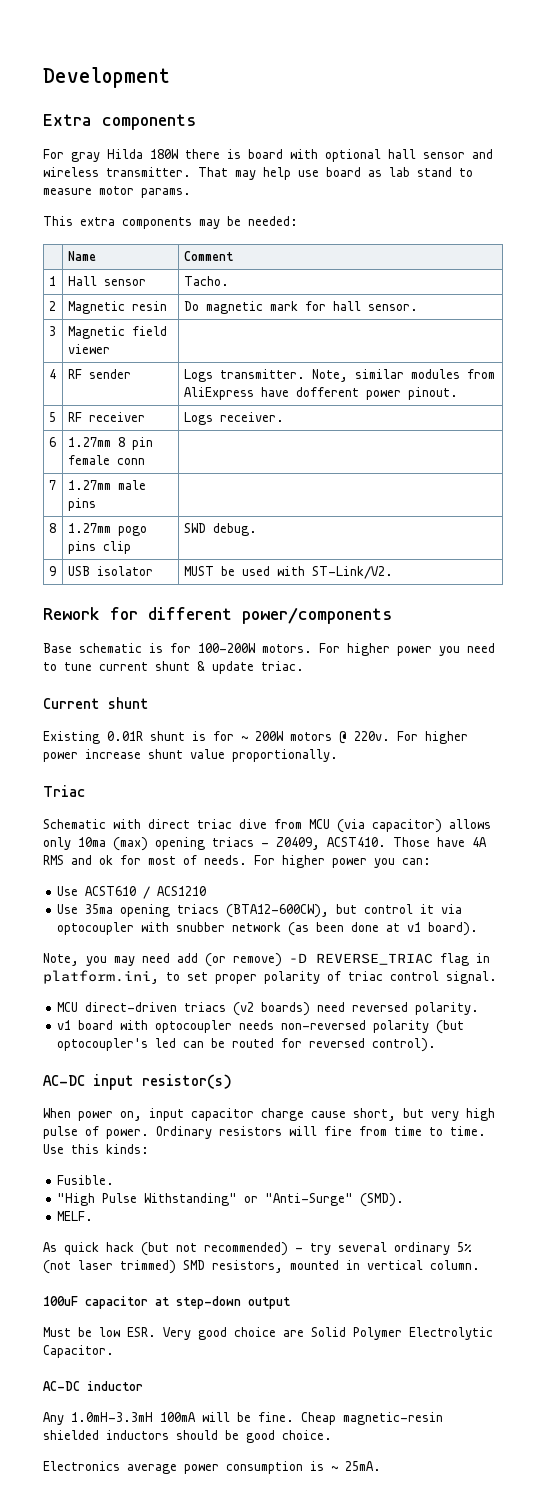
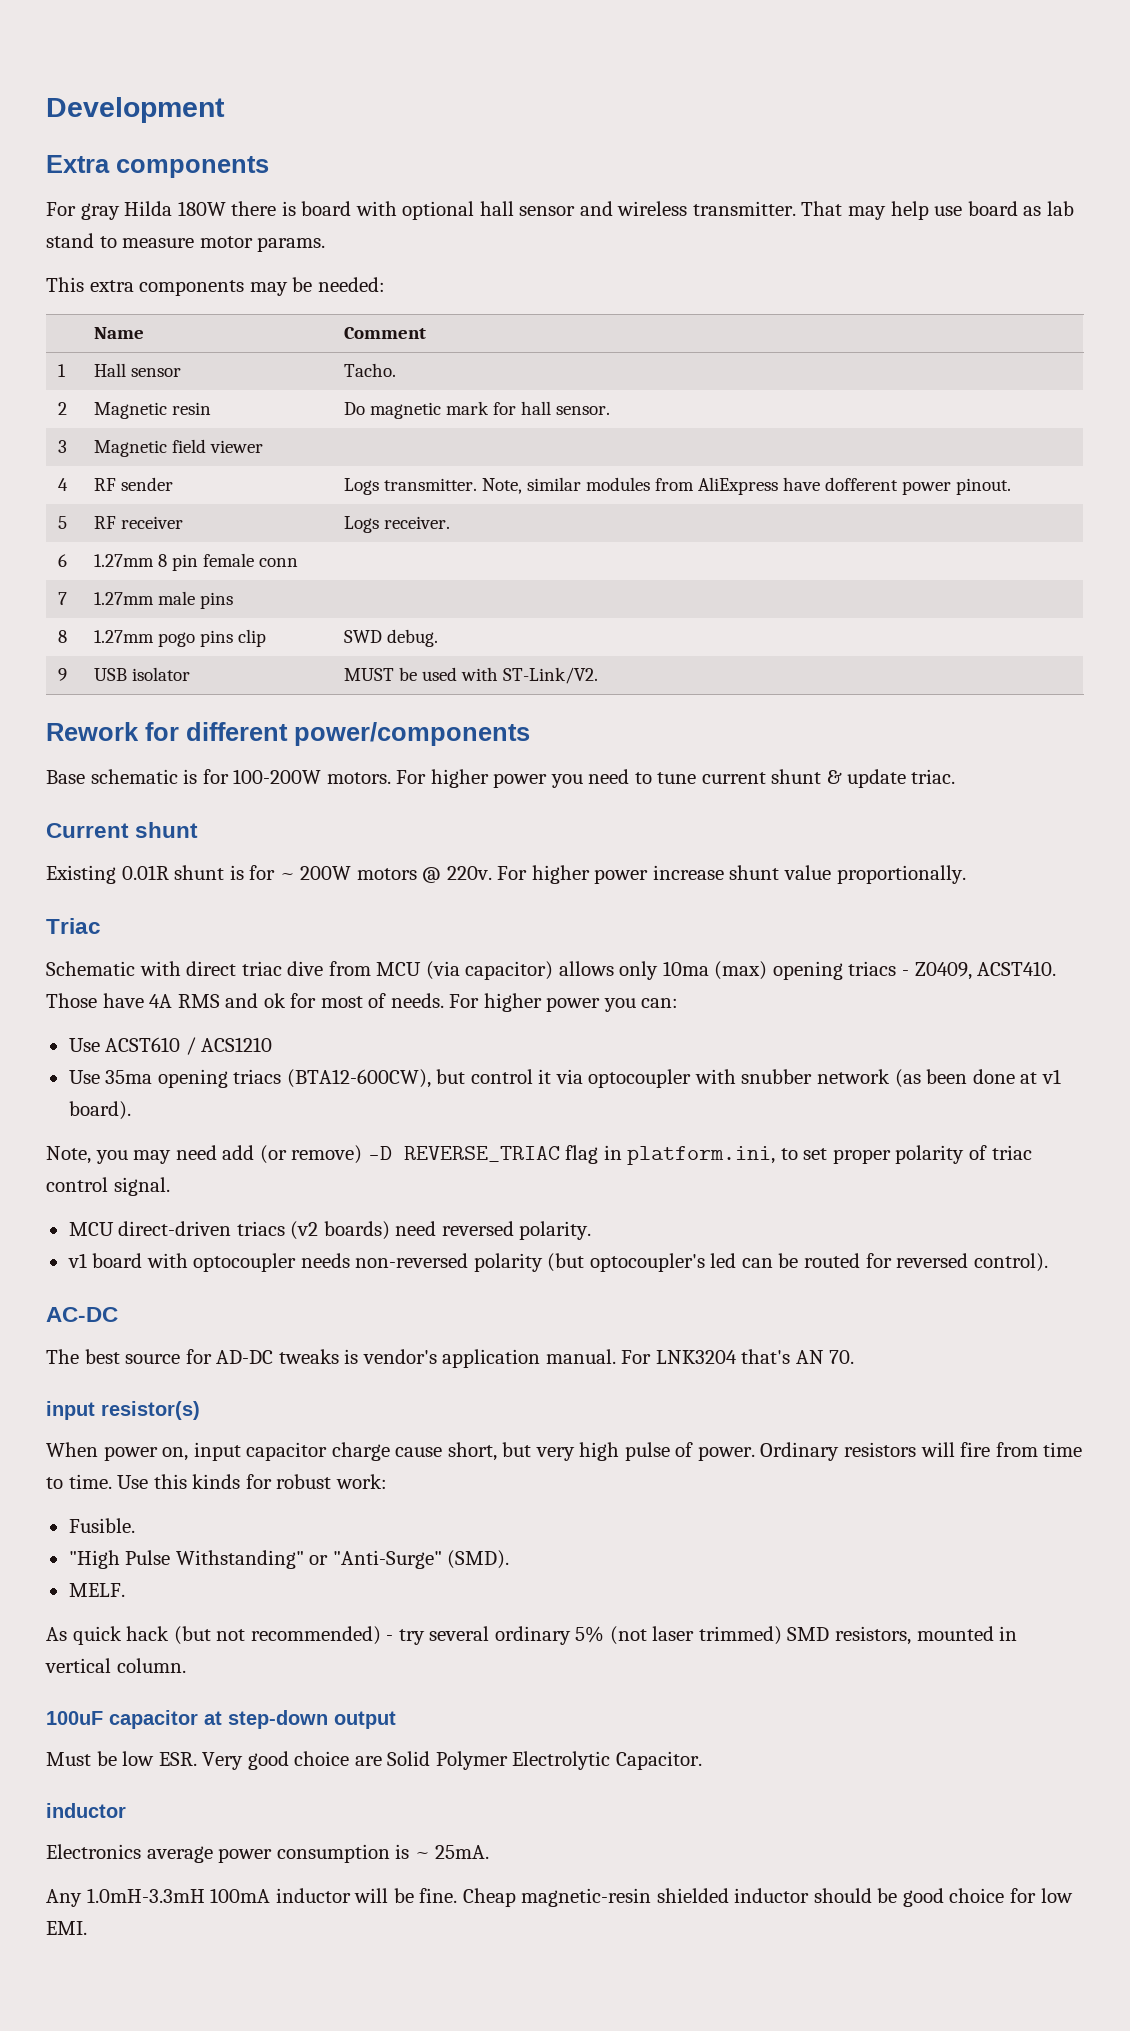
- AC-DC input resistor(s)
+ AC-DC
+ The best source for AD-DC tweaks is vendor's application manual. For LNK3204 that's AN 70.
+ input resistor(s)
- Use this kinds:
+ Use this kinds for robust work:
  Must be low ESR. Very good choice are Solid Polymer Electrolytic Capacitor.
- AC-DC inductor
- Any 1.0mH-3.3mH 100mA will be fine. Cheap magnetic-resin shielded inductors should be good choice.
+ inductor
+ Any 1.0mH-3.3mH 100mA inductor will be fine. Cheap magnetic-resin shielded inductor should be good choice for low EMI.

